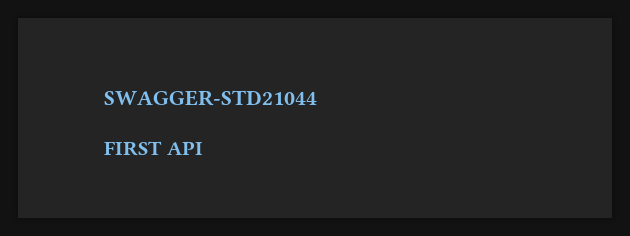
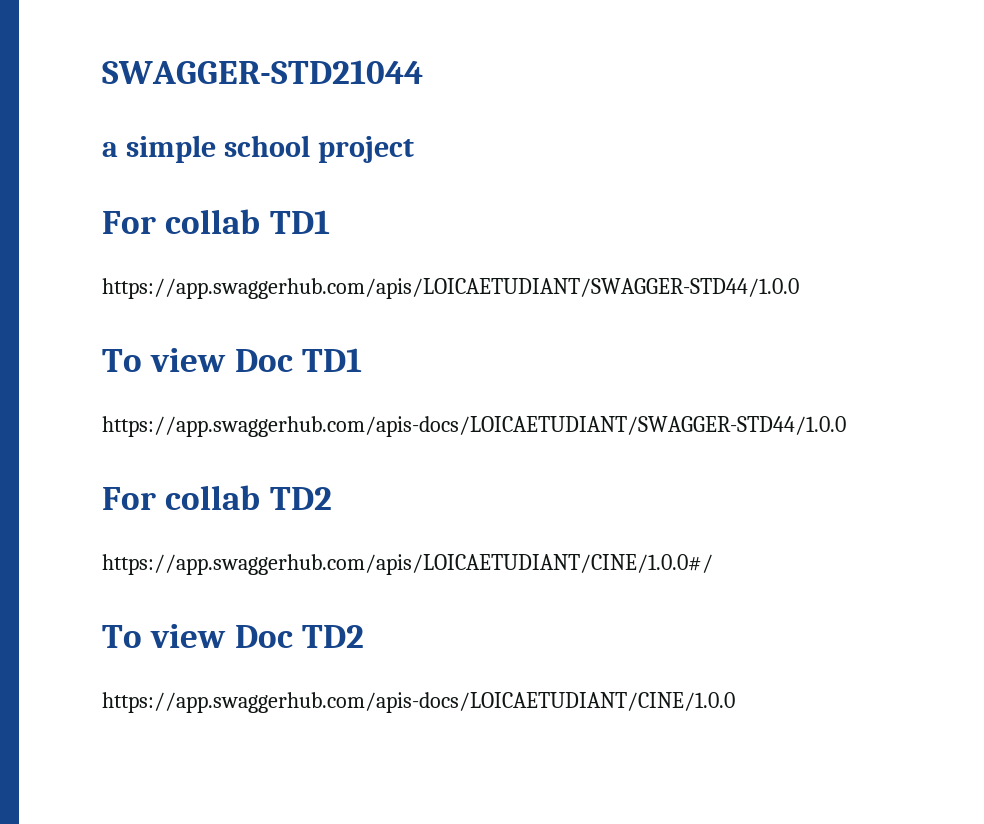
- FIRST API
+ a simple school project
+ For collab TD1
+ https://app.swaggerhub.com/apis/LOICAETUDIANT/SWAGGER-STD44/1.0.0
+ To view Doc TD1
+ https://app.swaggerhub.com/apis-docs/LOICAETUDIANT/SWAGGER-STD44/1.0.0
+ For collab TD2
+ https://app.swaggerhub.com/apis/LOICAETUDIANT/CINE/1.0.0#/
+ To view Doc TD2
+ https://app.swaggerhub.com/apis-docs/LOICAETUDIANT/CINE/1.0.0

